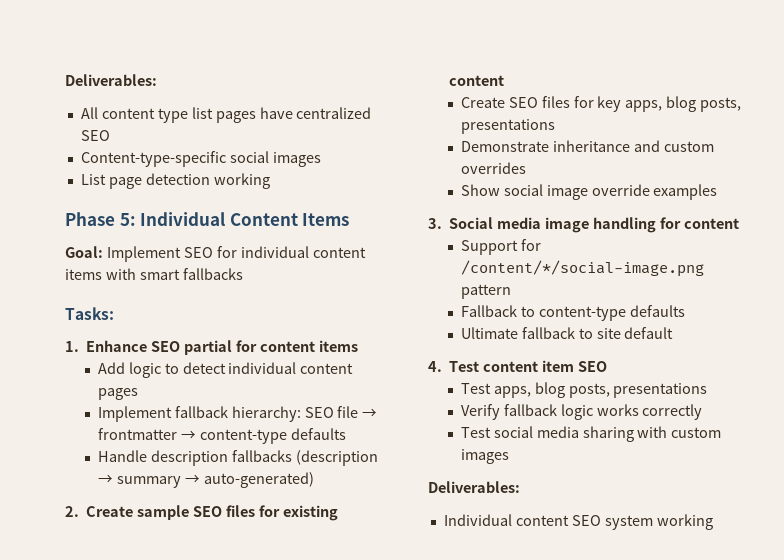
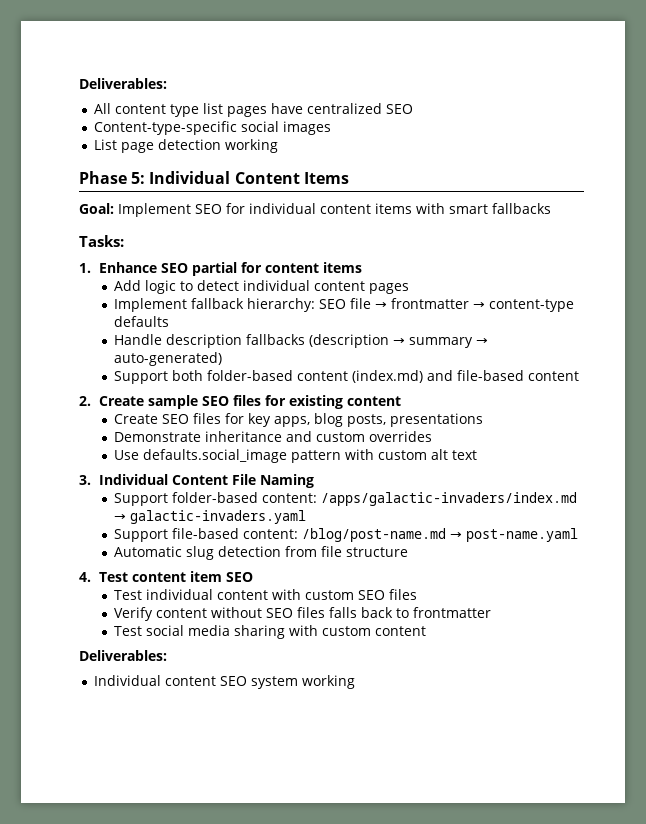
+ Support both folder-based content (index.md) and file-based content
- Show social image override examples
- 3. Social media image handling for content
- Support for /content/*/social-image.png pattern
- Fallback to content-type defaults
- Ultimate fallback to site default
+ Use defaults.social_image pattern with custom alt text
+ 3. Individual Content File Naming
+ Support folder-based content: /apps/galactic-invaders/index.md → galactic-invaders.yaml
+ Support file-based content: /blog/post-name.md → post-name.yaml
+ Automatic slug detection from file structure
- Test apps, blog posts, presentations
- Verify fallback logic works correctly
+ Test individual content with custom SEO files
+ Verify content without SEO files falls back to frontmatter
- Test social media sharing with custom images
+ Test social media sharing with custom content

